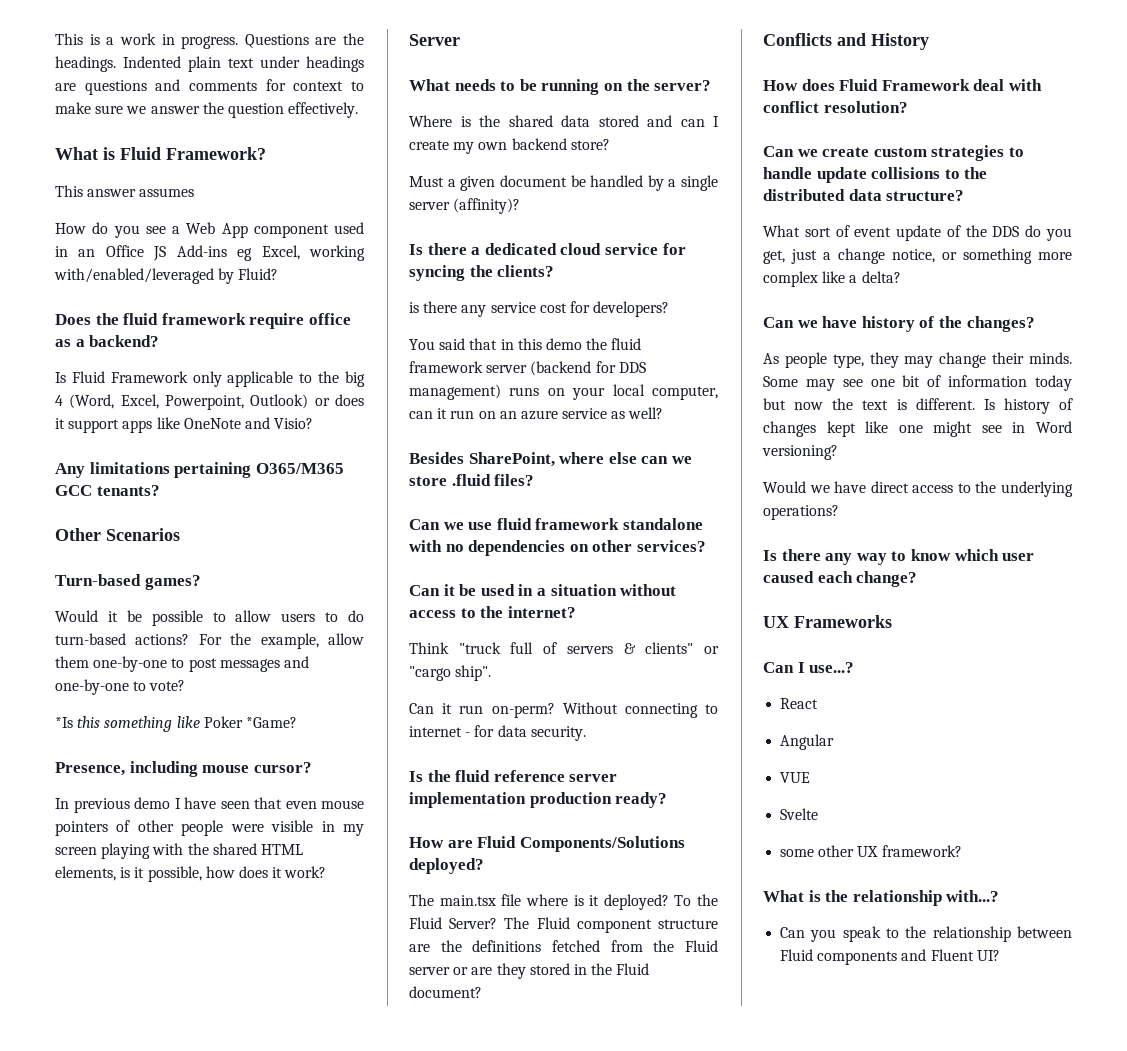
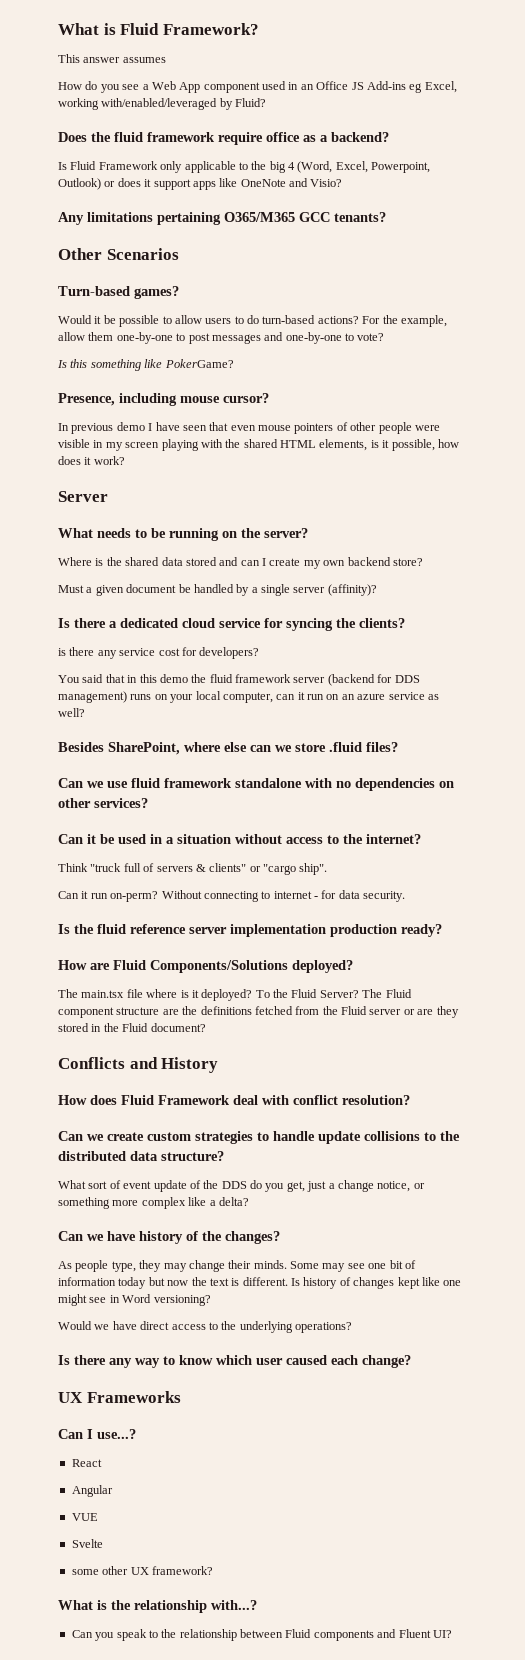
- This is a work in progress. Questions are the headings. Indented plain text under headings are questions and comments for context to make sure we answer the question effectively.
- *Is this something like Poker *Game?
+ Is this something like PokerGame?

